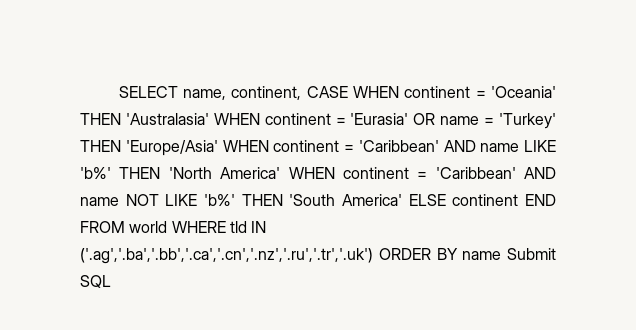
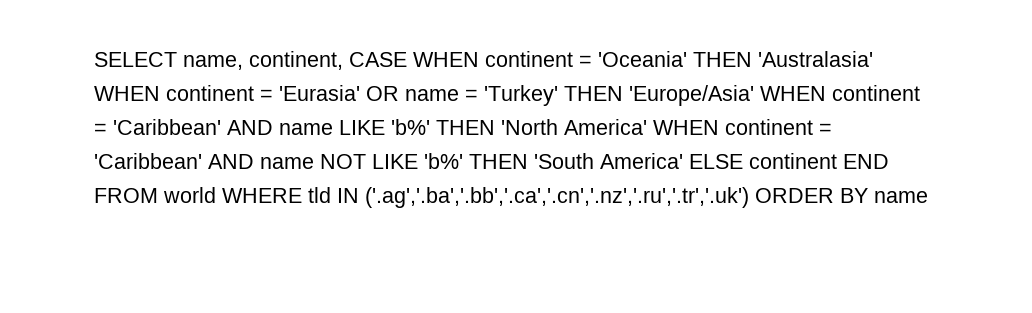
- SELECT name, continent, CASE WHEN continent = 'Oceania' THEN 'Australasia' WHEN continent = 'Eurasia' OR name = 'Turkey' THEN 'Europe/Asia' WHEN continent = 'Caribbean' AND name LIKE 'b%' THEN 'North America' WHEN continent = 'Caribbean' AND name NOT LIKE 'b%' THEN 'South America' ELSE continent END FROM world WHERE tld IN ('.ag','.ba','.bb','.ca','.cn','.nz','.ru','.tr','.uk') ORDER BY name Submit SQL
+ SELECT name, continent, CASE WHEN continent = 'Oceania' THEN 'Australasia' WHEN continent = 'Eurasia' OR name = 'Turkey' THEN 'Europe/Asia' WHEN continent = 'Caribbean' AND name LIKE 'b%' THEN 'North America' WHEN continent = 'Caribbean' AND name NOT LIKE 'b%' THEN 'South America' ELSE continent END FROM world WHERE tld IN ('.ag','.ba','.bb','.ca','.cn','.nz','.ru','.tr','.uk') ORDER BY name

